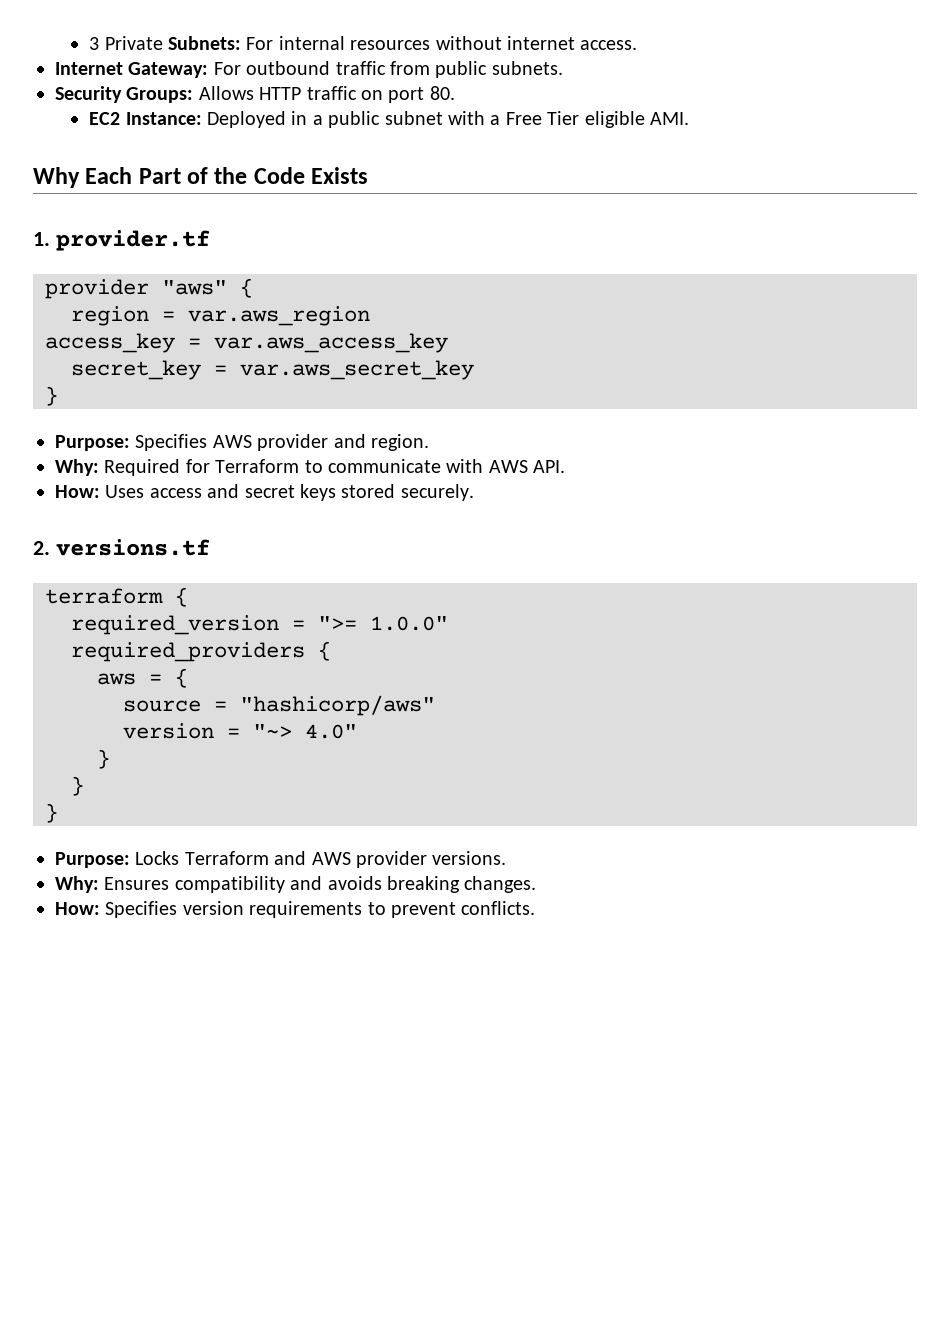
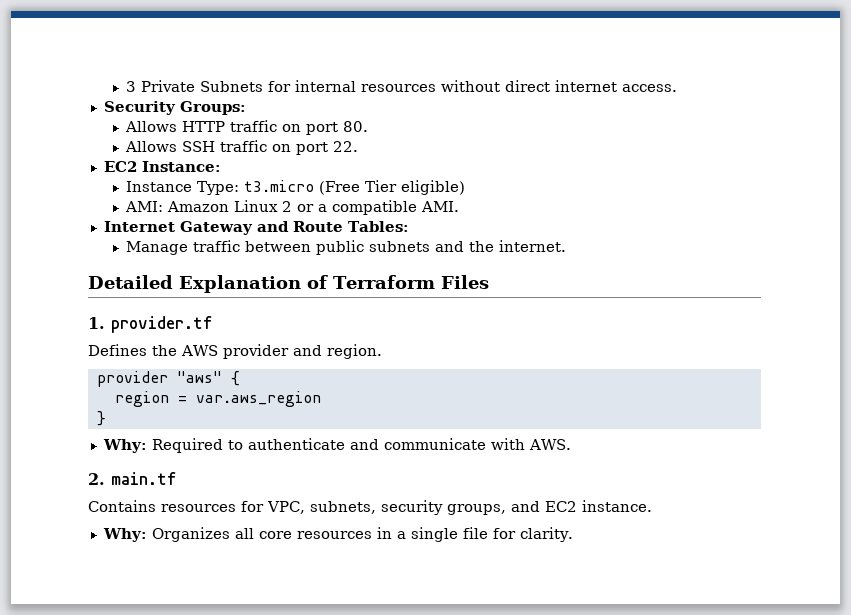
- 3 Private Subnets: For internal resources without internet access.
+ 3 Private Subnets for internal resources without direct internet access.
- Internet Gateway: For outbound traffic from public subnets.
- Security Groups: Allows HTTP traffic on port 80.
+ Security Groups:
+ Allows HTTP traffic on port 80.
- EC2 Instance: Deployed in a public subnet with a Free Tier eligible AMI.
- Why Each Part of the Code Exists
+ Allows SSH traffic on port 22.
+ EC2 Instance:
+ Instance Type: t3.micro (Free Tier eligible)
+ AMI: Amazon Linux 2 or a compatible AMI.
+ Internet Gateway and Route Tables:
+ Manage traffic between public subnets and the internet.
+ Detailed Explanation of Terraform Files
  1. provider.tf
+ Defines the AWS provider and region.
- access_key = var.aws_access_key
- secret_key = var.aws_secret_key
  }
- Purpose: Specifies AWS provider and region.
- Why: Required for Terraform to communicate with AWS API.
- How: Uses access and secret keys stored securely.
- 2. versions.tf
- terraform {
- required_version = ">= 1.0.0"
- required_providers {
- aws = {
- source = "hashicorp/aws"
- version = "~> 4.0"
- }
- }
- }
- Purpose: Locks Terraform and AWS provider versions.
- Why: Ensures compatibility and avoids breaking changes.
- How: Specifies version requirements to prevent conflicts.
+ Why: Required to authenticate and communicate with AWS.
+ 2. main.tf
+ Contains resources for VPC, subnets, security groups, and EC2 instance.
+ Why: Organizes all core resources in a single file for clarity.

